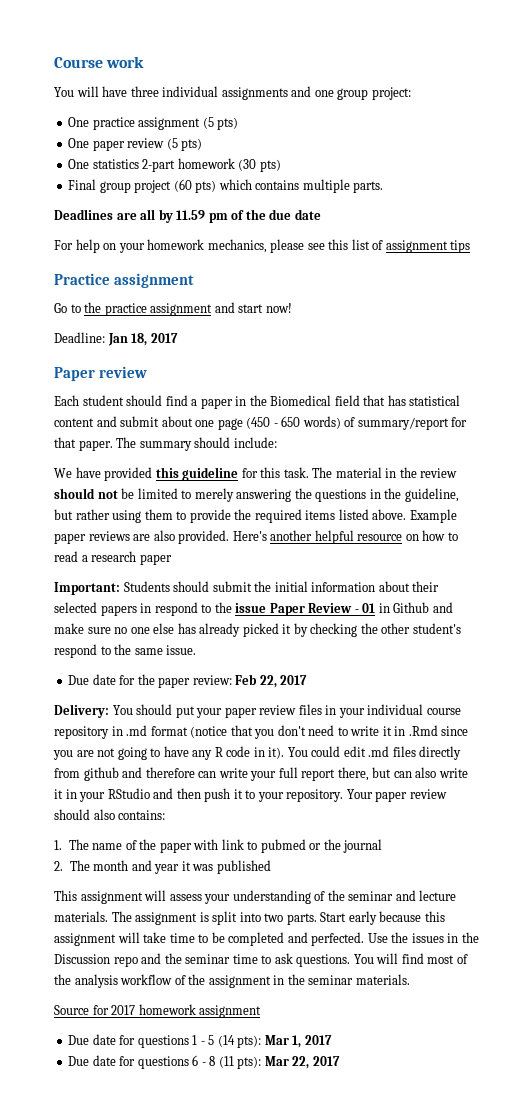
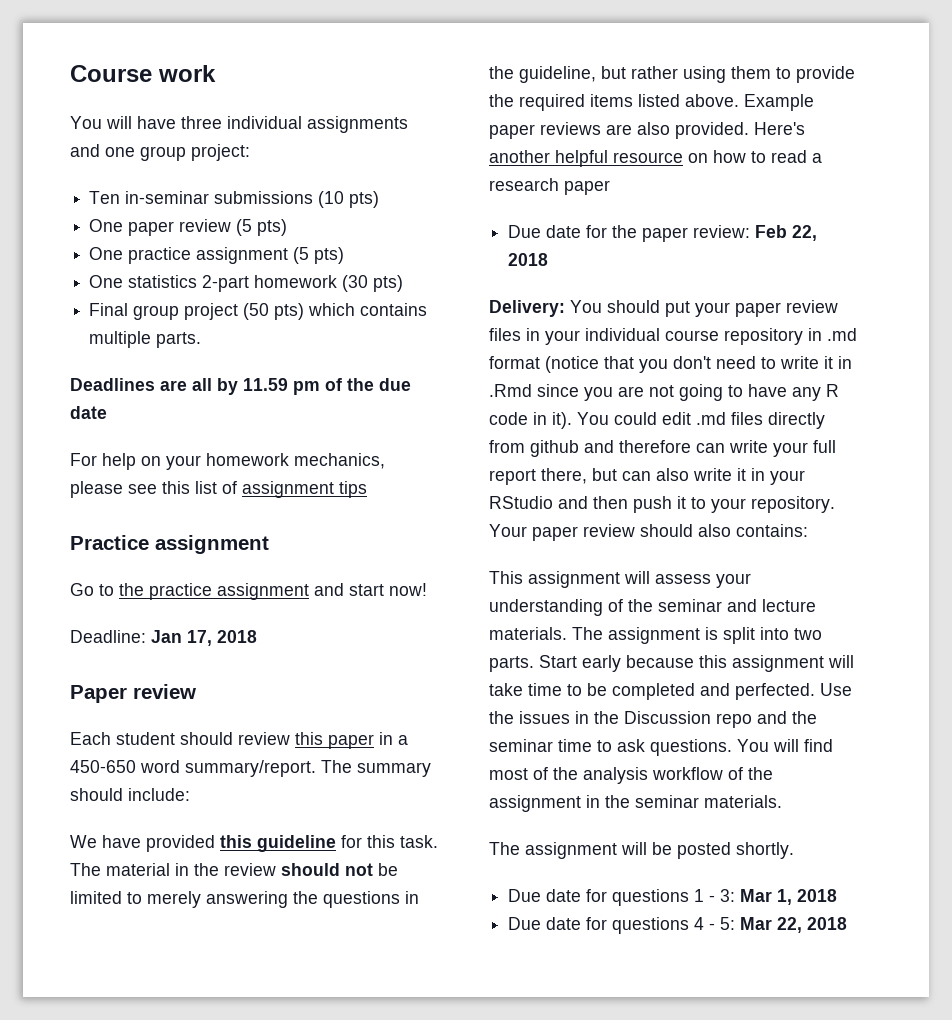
- One practice assignment (5 pts)
+ Ten in-seminar submissions (10 pts)
+ One practice assignment (5 pts)
- Final group project (60 pts) which contains multiple parts.
+ Final group project (50 pts) which contains multiple parts.
- Deadline: Jan 18, 2017
+ Deadline: Jan 17, 2018
- Each student should find a paper in the Biomedical field that has statistical content and submit about one page (450 - 650 words) of summary/report for that paper.
+ Each student should review this paper in a 450-650 word summary/report.
- Important: Students should submit the initial information about their selected papers in respond to the issue Paper Review - 01 in Github and make sure no one else has already picked it by checking the other student's respond to the same issue.
- Due date for the paper review: Feb 22, 2017
+ Due date for the paper review: Feb 22, 2018
- 1. The name of the paper with link to pubmed or the journal
- 2. The month and year it was published
- Source for 2017 homework assignment
+ The assignment will be posted shortly.
- Due date for questions 1 - 5 (14 pts): Mar 1, 2017
- Due date for questions 6 - 8 (11 pts): Mar 22, 2017
+ Due date for questions 1 - 3: Mar 1, 2018
+ Due date for questions 4 - 5: Mar 22, 2018

